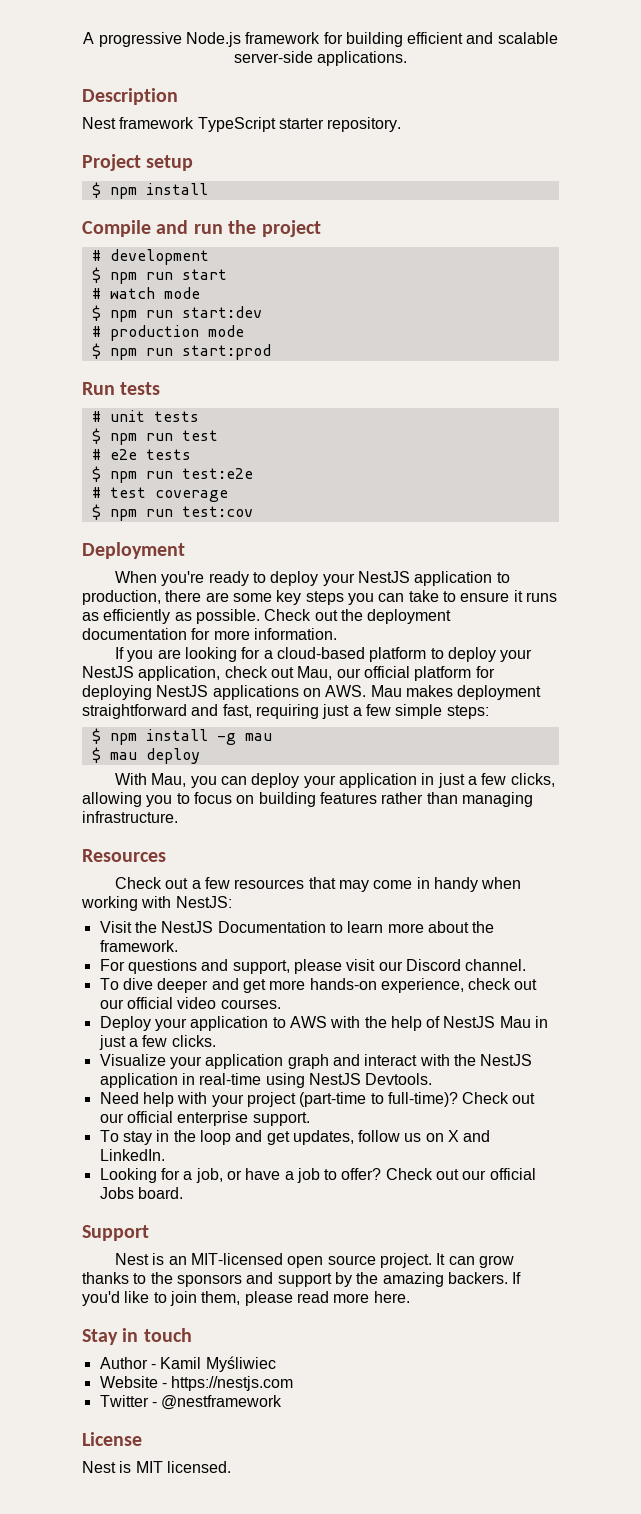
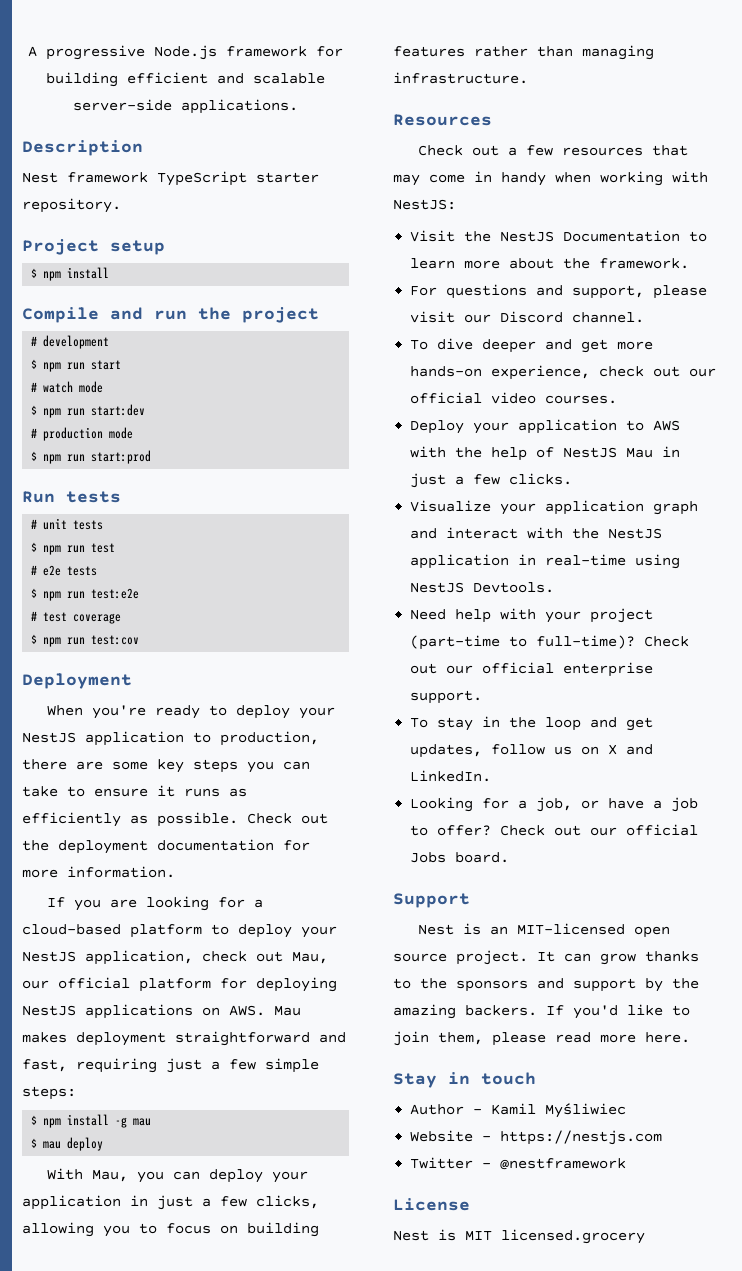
- Nest is MIT licensed.
+ Nest is MIT licensed.grocery

